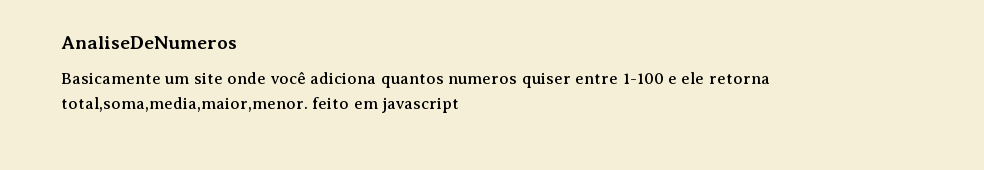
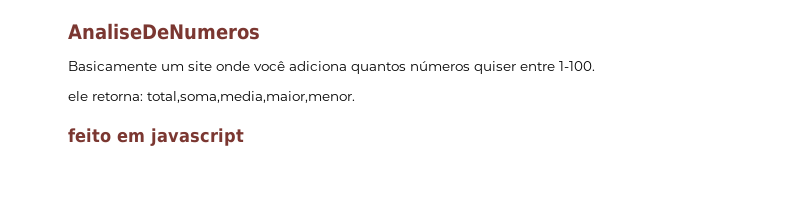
- Basicamente um site onde você adiciona quantos numeros quiser entre 1-100 e ele retorna total,soma,media,maior,menor. feito em javascript
+ Basicamente um site onde você adiciona quantos números quiser entre 1-100.
+ ele retorna: total,soma,media,maior,menor.
+ feito em javascript

